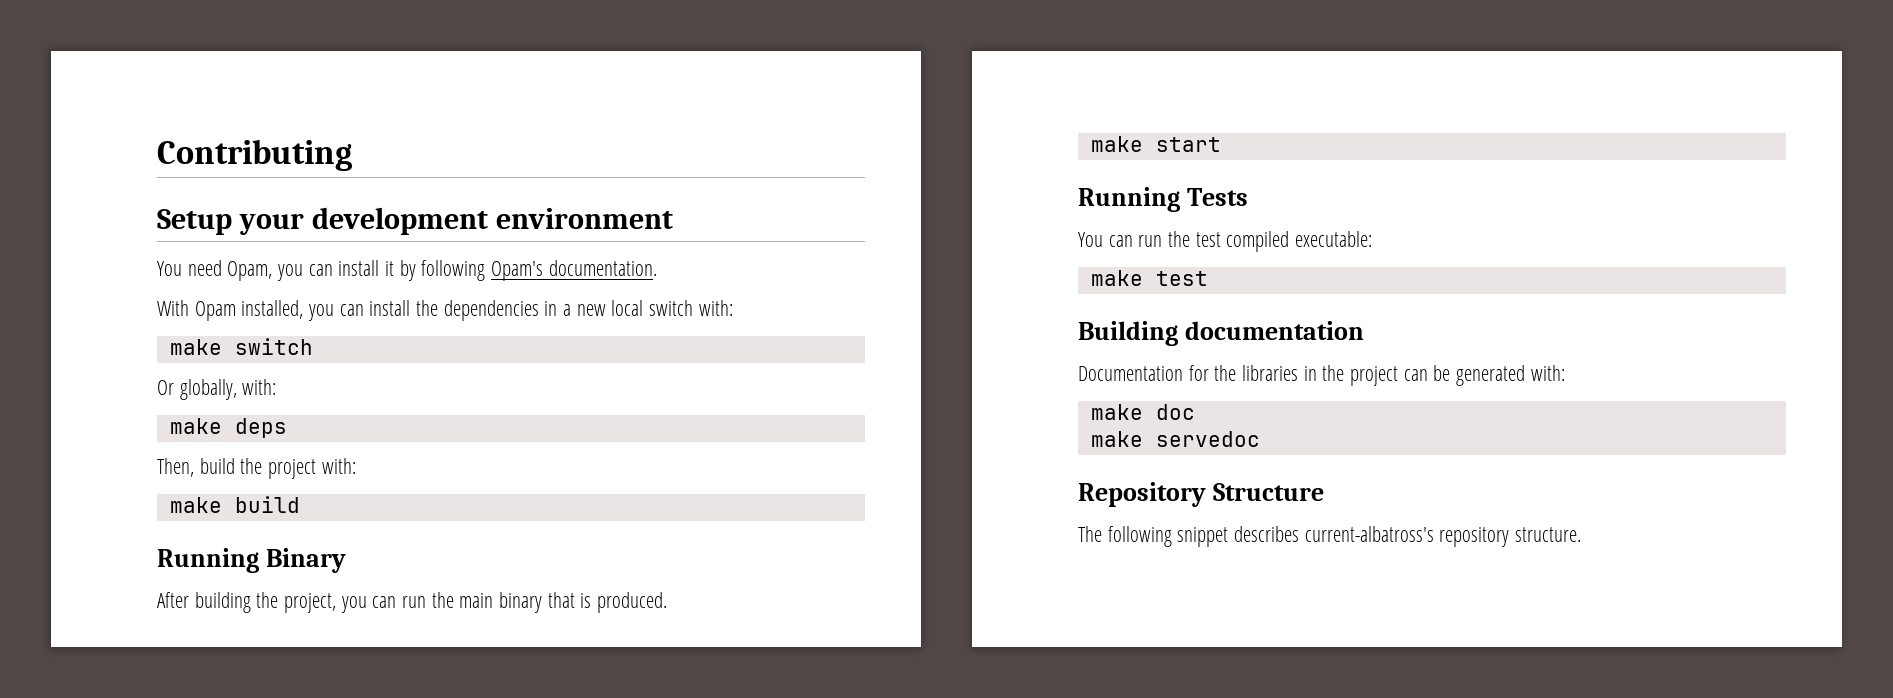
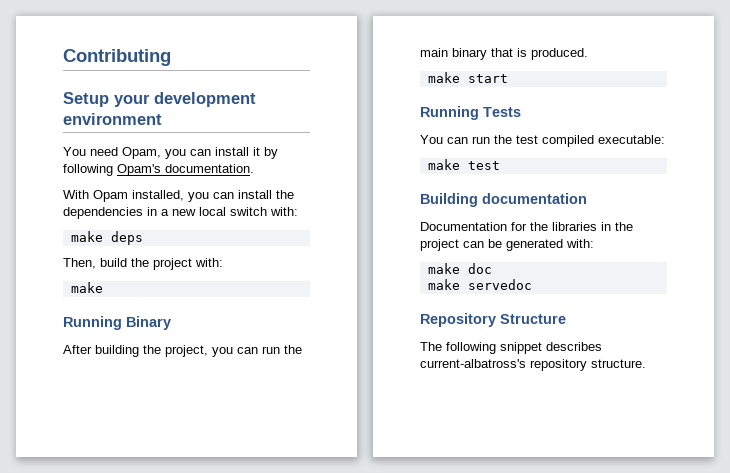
- make switch
- Or globally, with:
  Then, build the project with:
- make build
+ make

